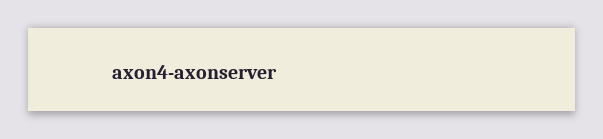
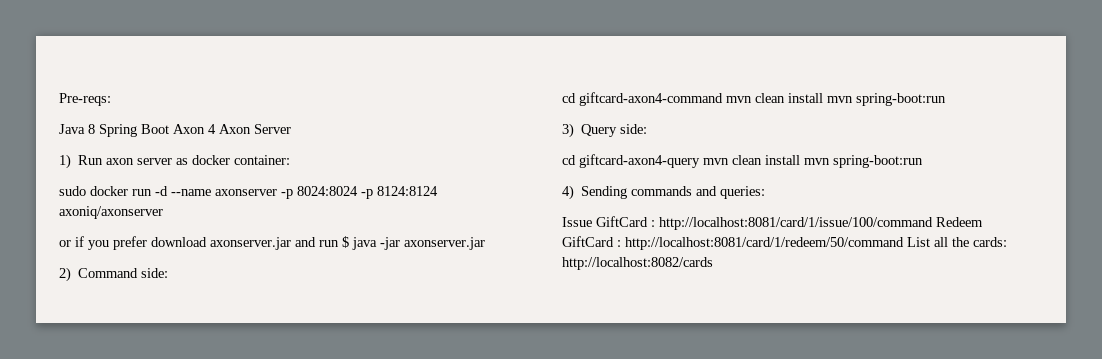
- axon4-axonserver
+ Pre-reqs:
+ Java 8 Spring Boot Axon 4 Axon Server
+ 1) Run axon server as docker container:
+ sudo docker run -d --name axonserver -p 8024:8024 -p 8124:8124 axoniq/axonserver
+ or if you prefer download axonserver.jar and run $ java -jar axonserver.jar
+ 2) Command side:
+ cd giftcard-axon4-command mvn clean install mvn spring-boot:run
+ 3) Query side:
+ cd giftcard-axon4-query mvn clean install mvn spring-boot:run
+ 4) Sending commands and queries:
+ Issue GiftCard : http://localhost:8081/card/1/issue/100/command Redeem GiftCard : http://localhost:8081/card/1/redeem/50/command List all the cards: http://localhost:8082/cards

